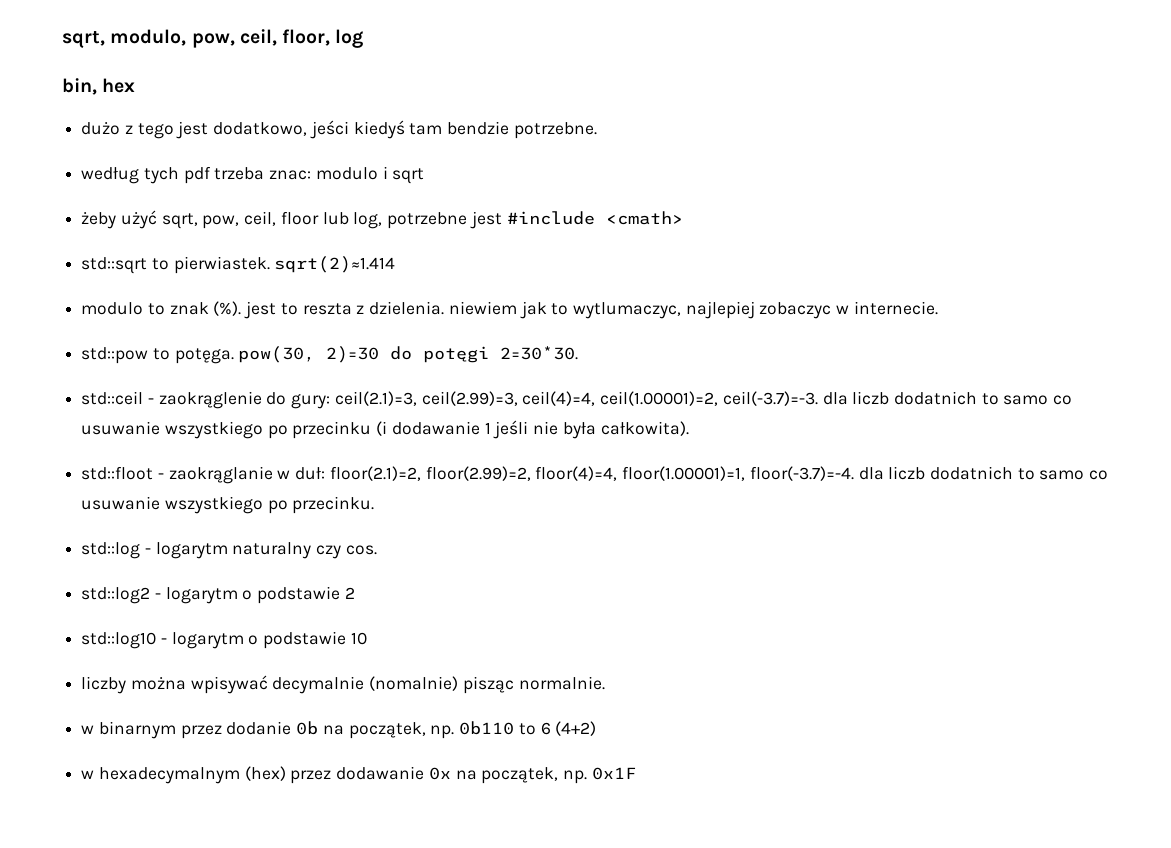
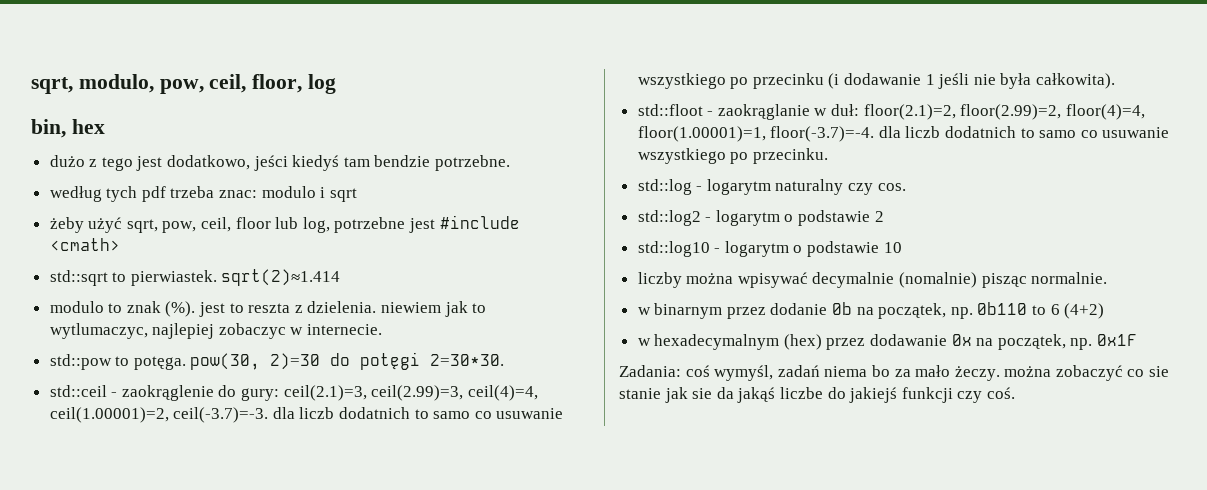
+ Zadania: coś wymyśl, zadań niema bo za mało żeczy. można zobaczyć co sie stanie jak sie da jakąś liczbe do jakiejś funkcji czy coś.

